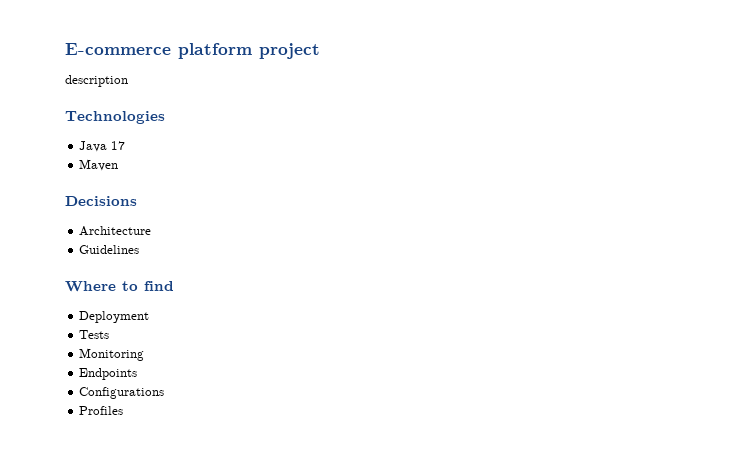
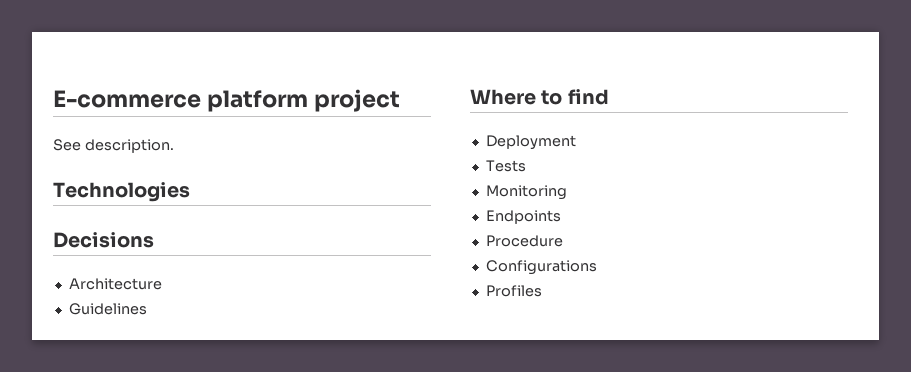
- description
+ See description.
- Java 17
- Maven
+ Procedure

